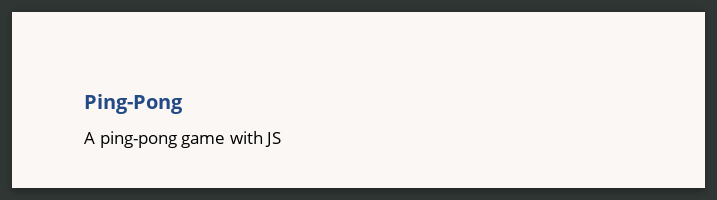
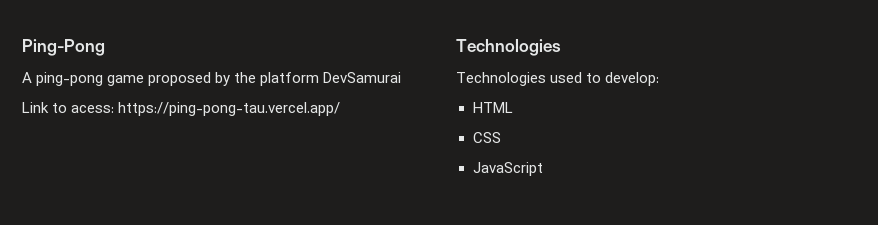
- A ping-pong game with JS
+ A ping-pong game proposed by the platform DevSamurai
+ Link to acess: https://ping-pong-tau.vercel.app/
+ Technologies
+ Technologies used to develop:
+ HTML
+ CSS
+ JavaScript

